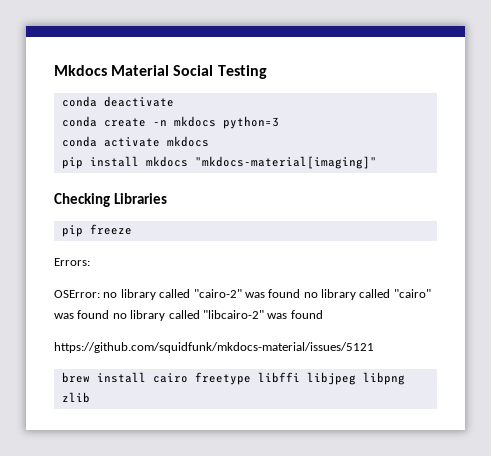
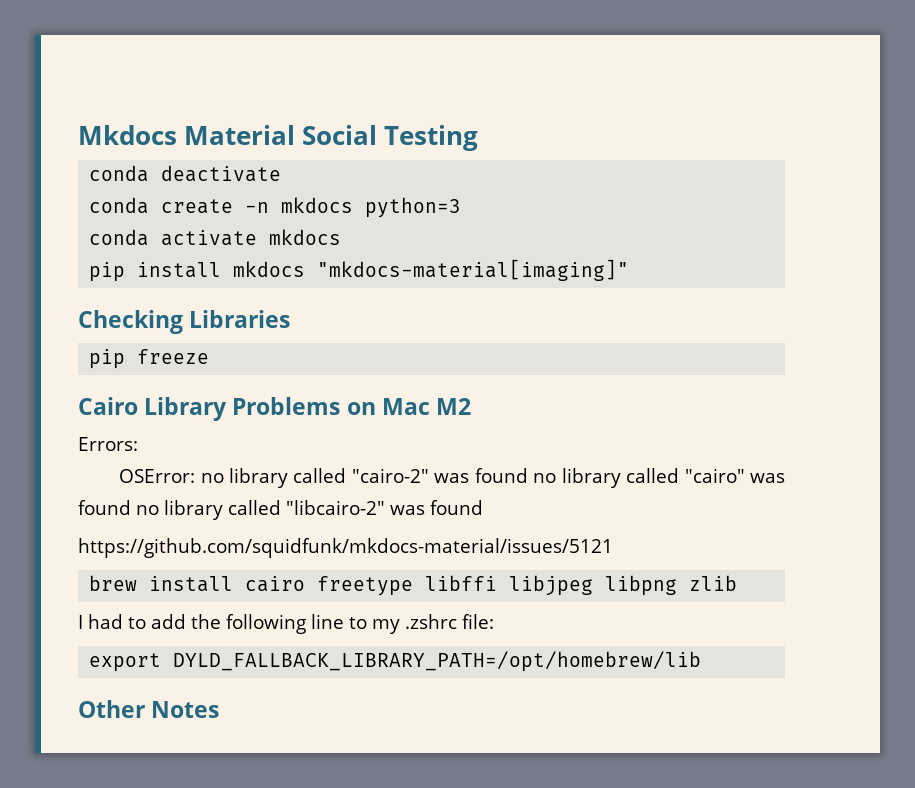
+ Cairo Library Problems on Mac M2
+ I had to add the following line to my .zshrc file:
+ export DYLD_FALLBACK_LIBRARY_PATH=/opt/homebrew/lib
+ Other Notes

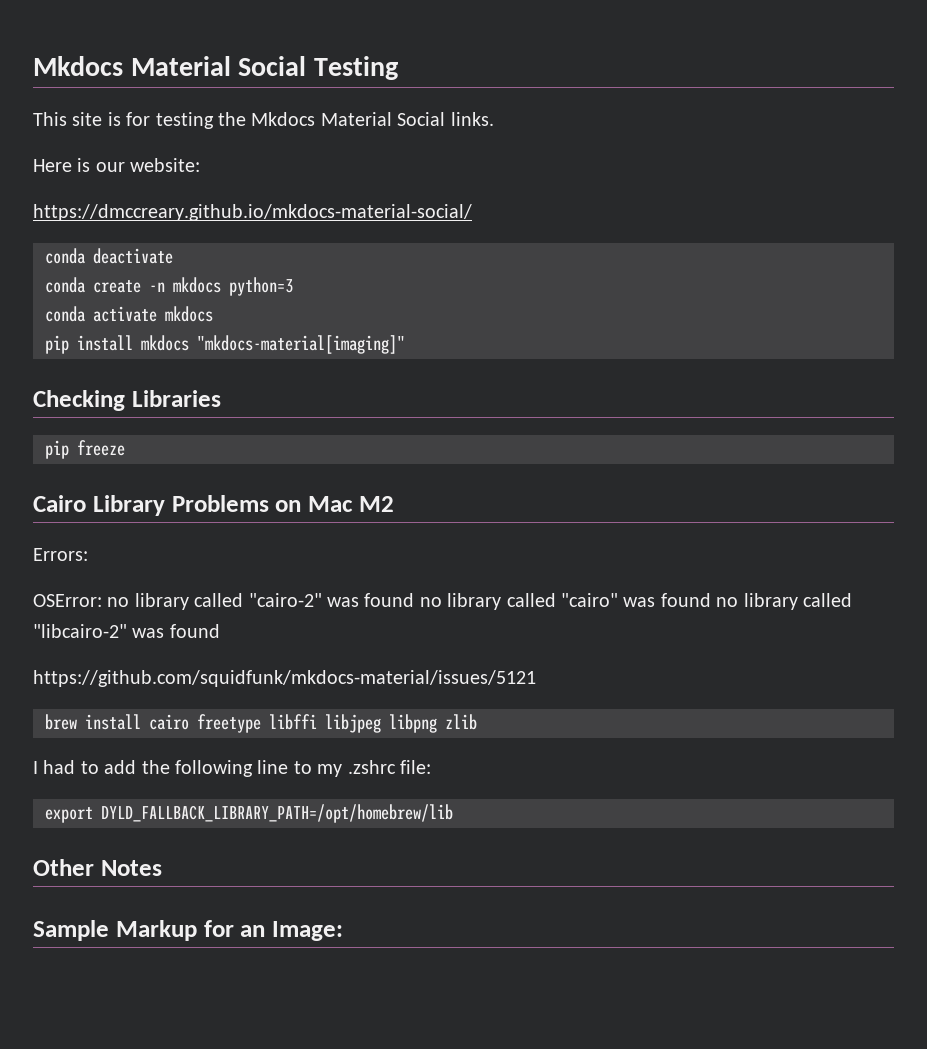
+ This site is for testing the Mkdocs Material Social links.
+ Here is our website:
+ https://dmccreary.github.io/mkdocs-material-social/
+ Sample Markup for an Image:

